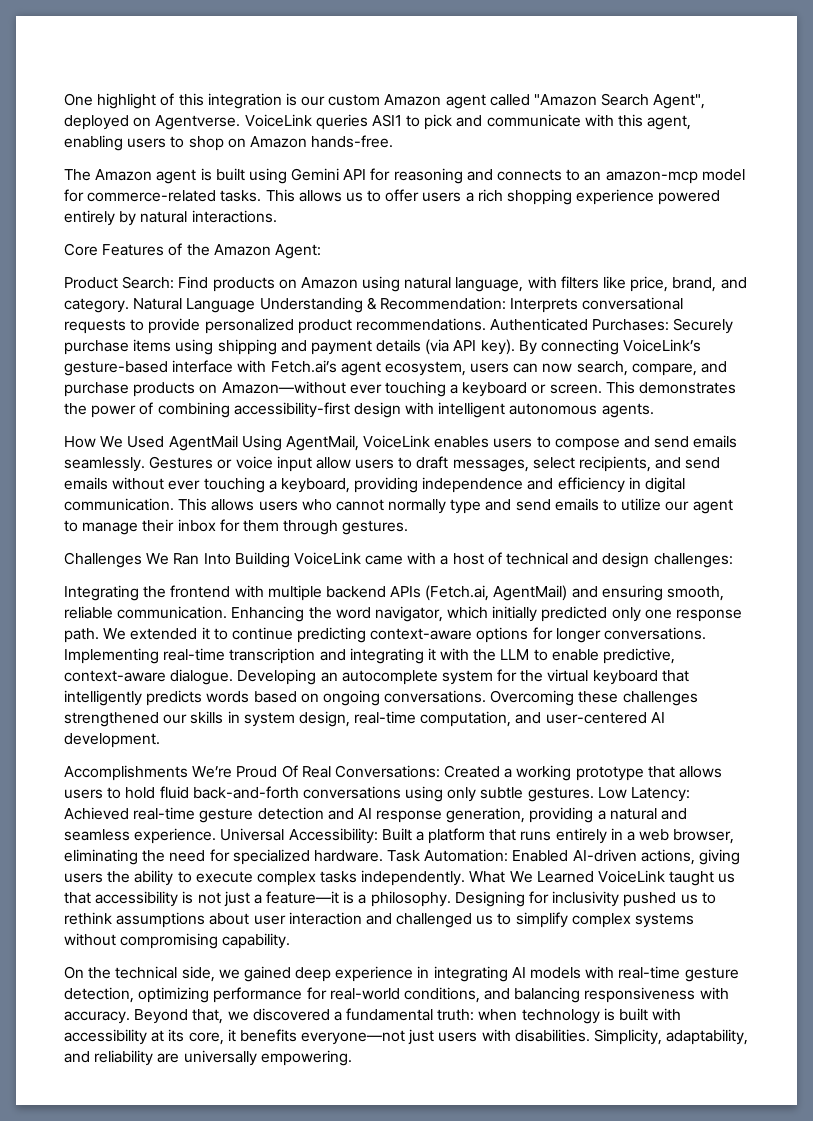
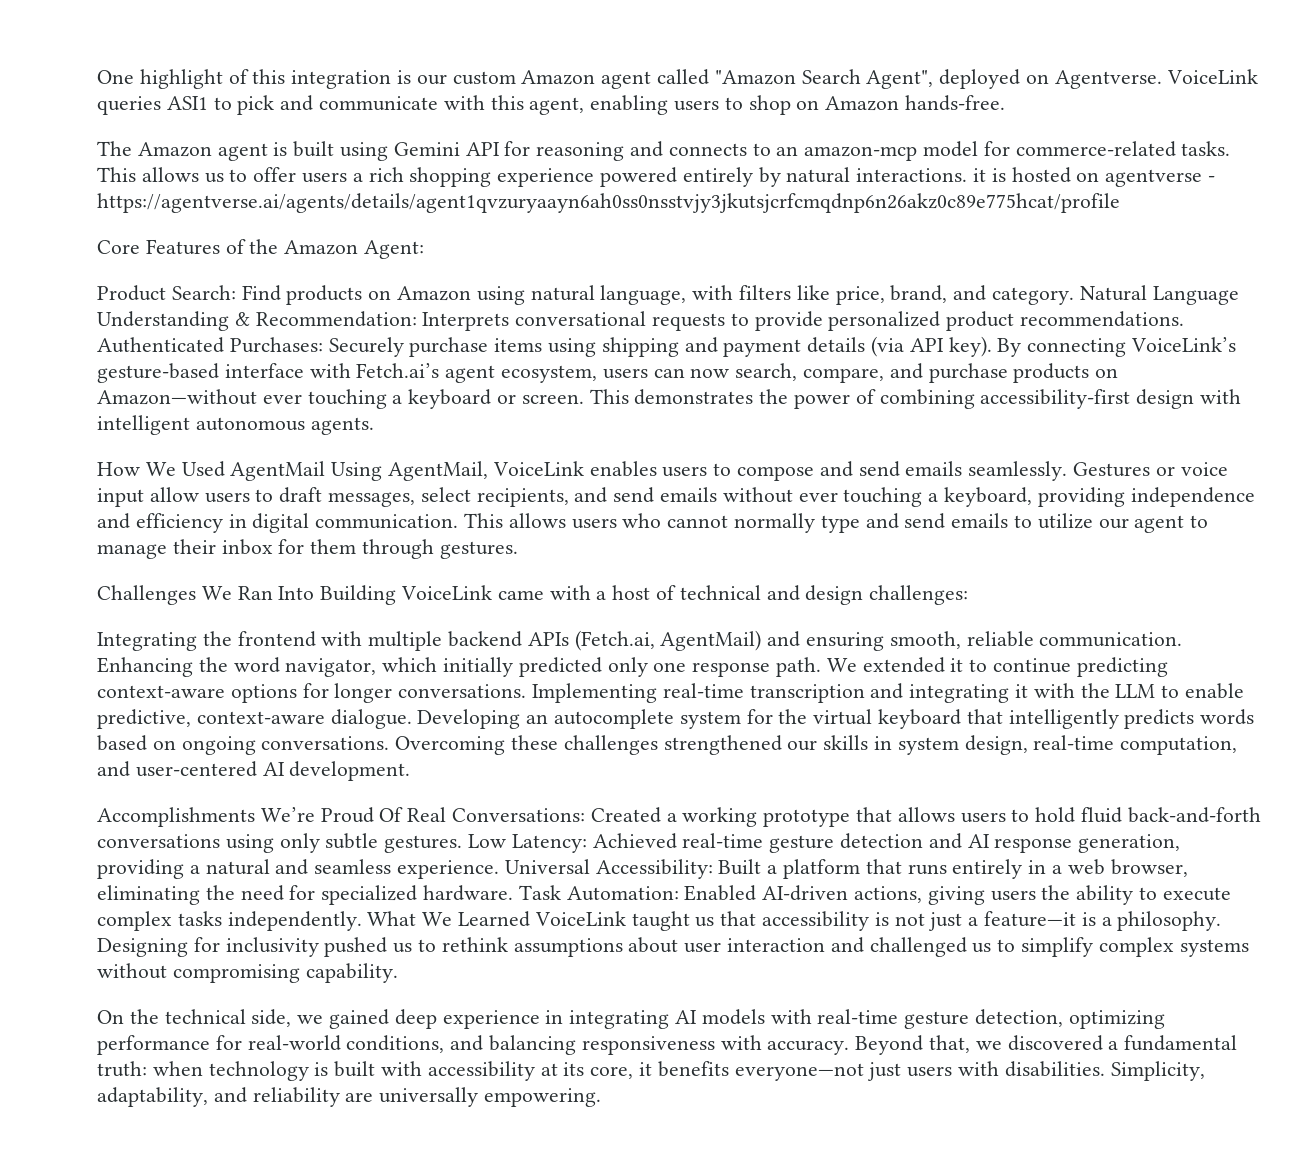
- This allows us to offer users a rich shopping experience powered entirely by natural interactions.
+ This allows us to offer users a rich shopping experience powered entirely by natural interactions. it is hosted on agentverse - https://agentverse.ai/agents/details/agent1qvzuryaayn6ah0ss0nsstvjy3jkutsjcrfcmqdnp6n26akz0c89e775hcat/profile

